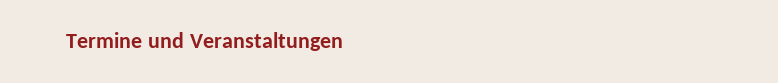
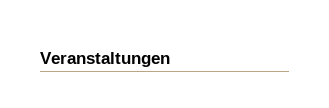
- Termine und Veranstaltungen
+ Veranstaltungen

